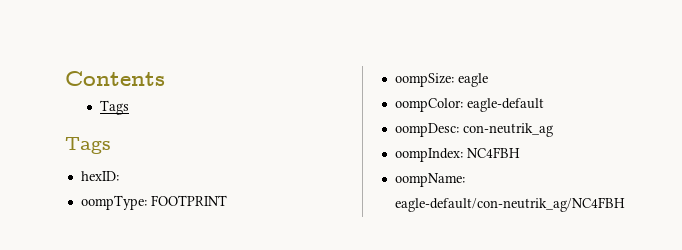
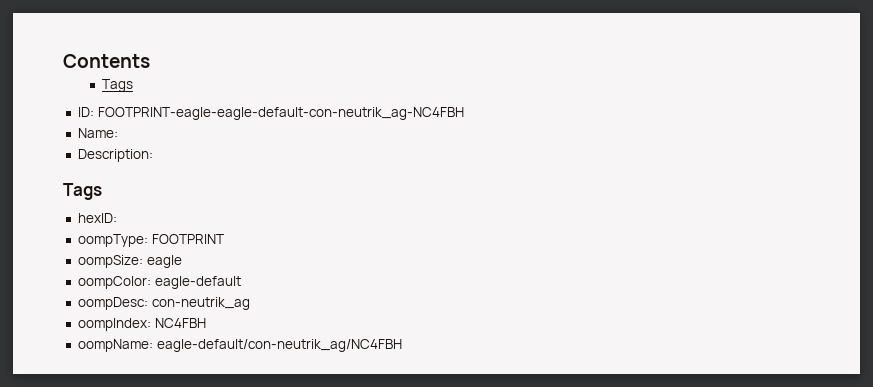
+ ID: FOOTPRINT-eagle-eagle-default-con-neutrik_ag-NC4FBH
+ Name:
+ Description:

